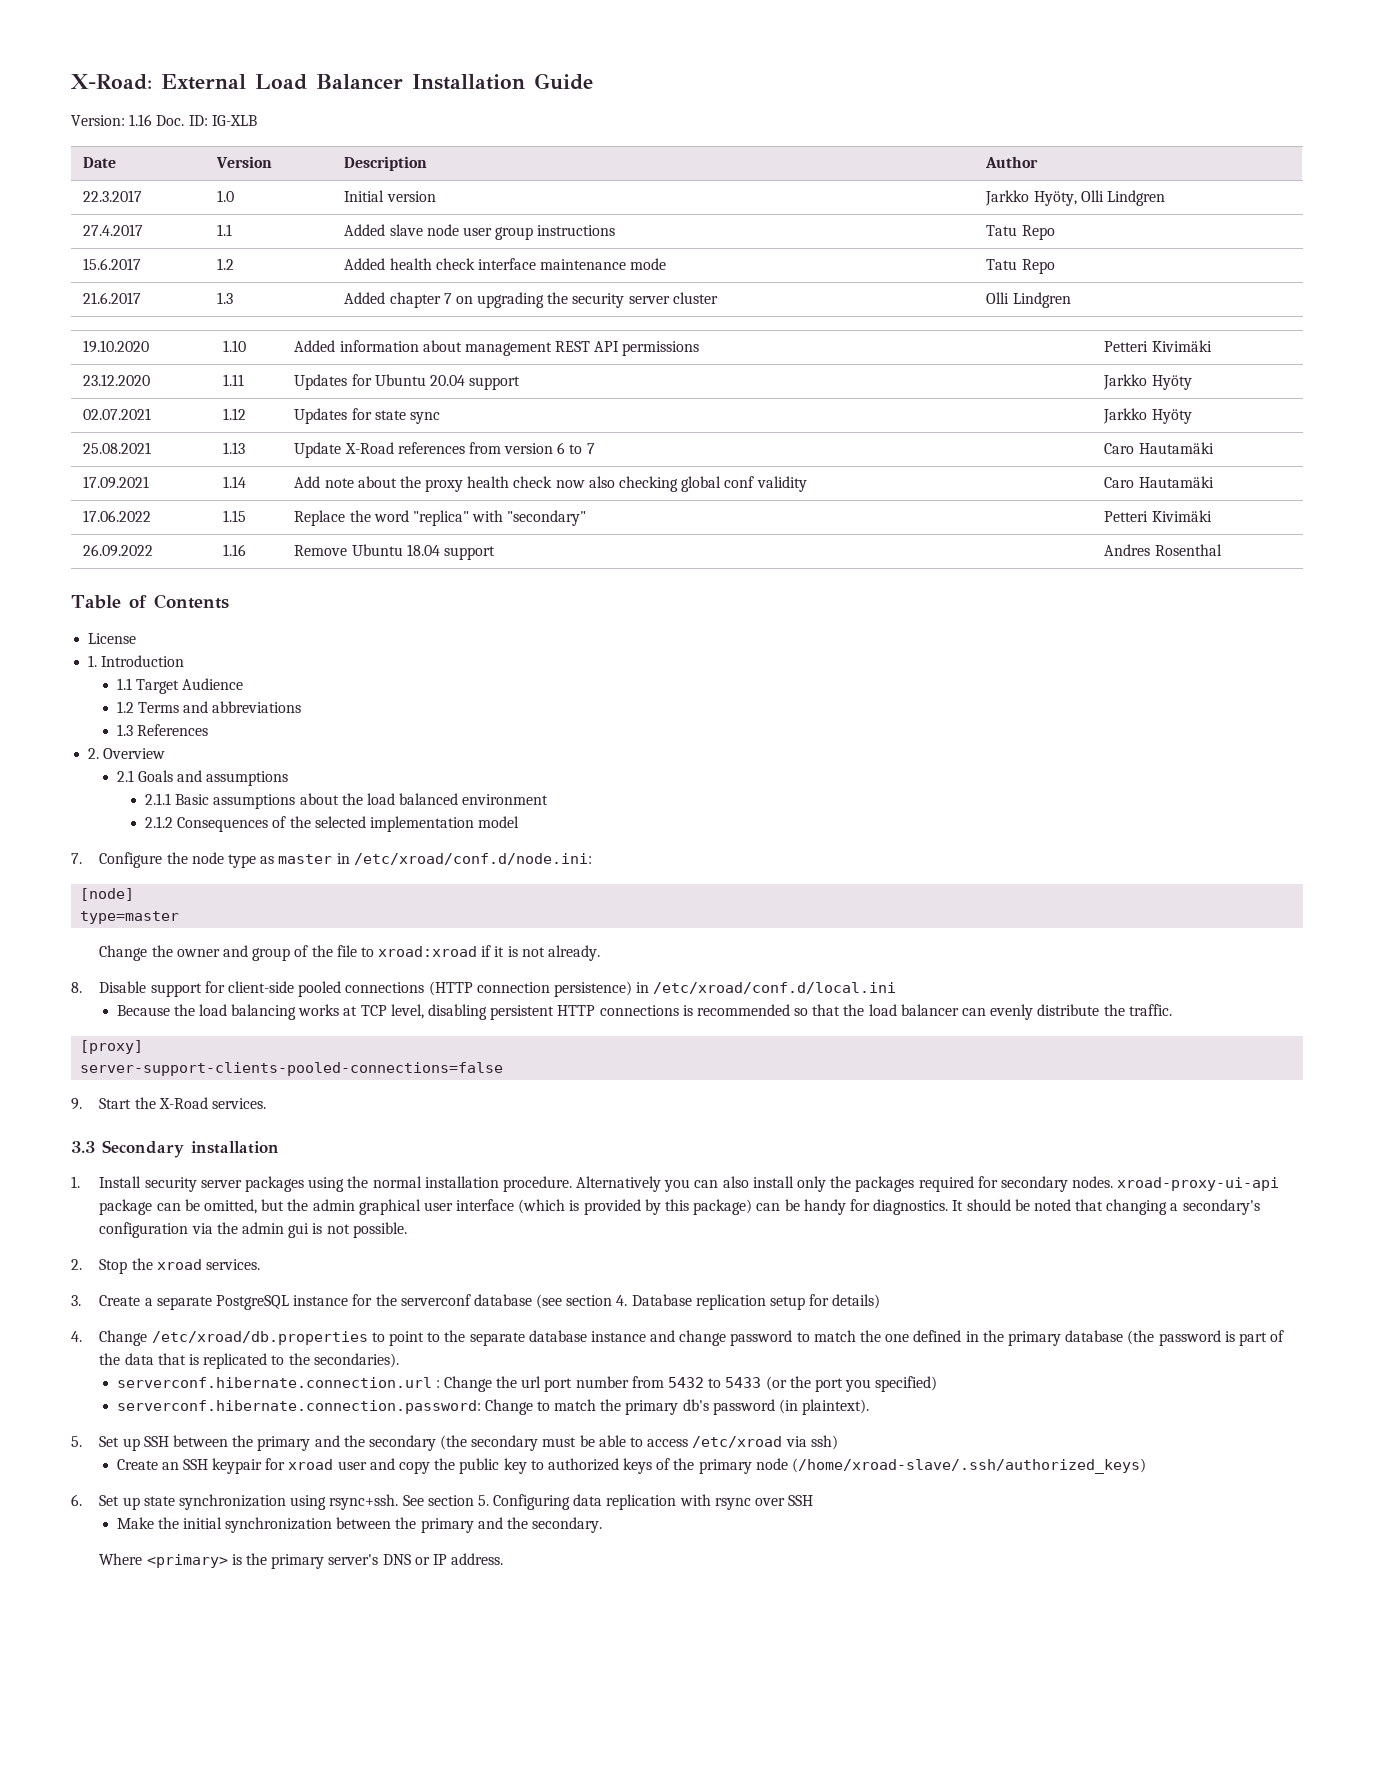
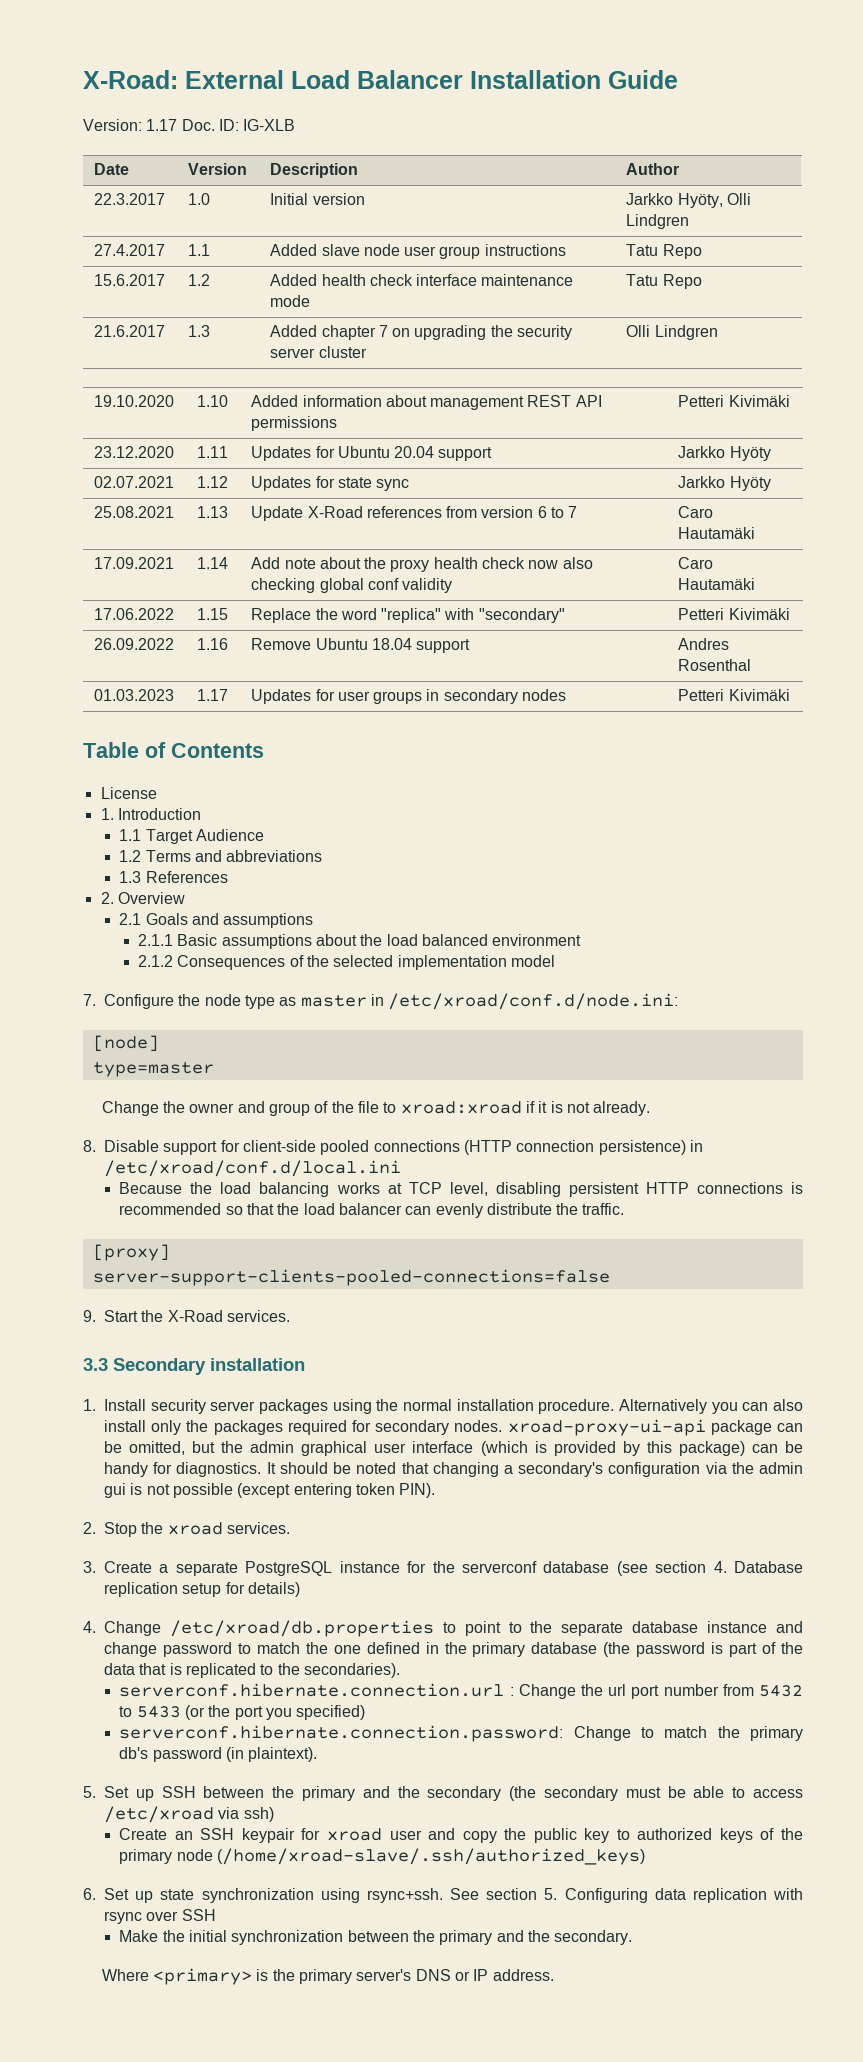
- Version: 1.16 Doc. ID: IG-XLB
+ Version: 1.17 Doc. ID: IG-XLB
+ 01.03.2023 | 1.17 | Updates for user groups in secondary nodes | Petteri Kivimäki
- It should be noted that changing a secondary's configuration via the admin gui is not possible.
+ It should be noted that changing a secondary's configuration via the admin gui is not possible (except entering token PIN).

